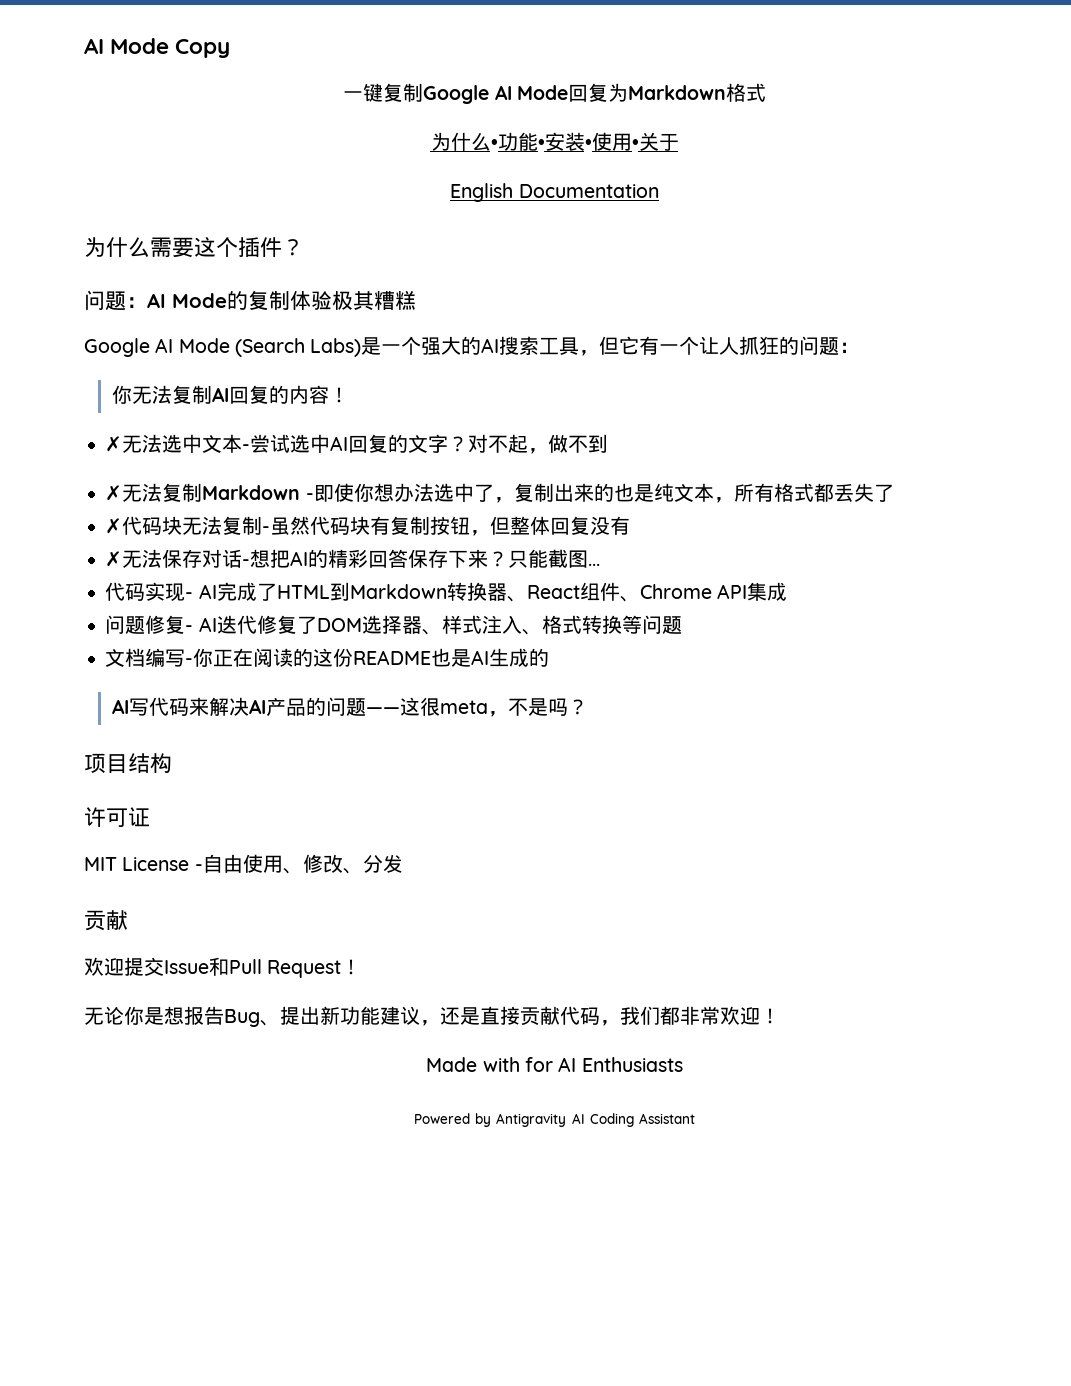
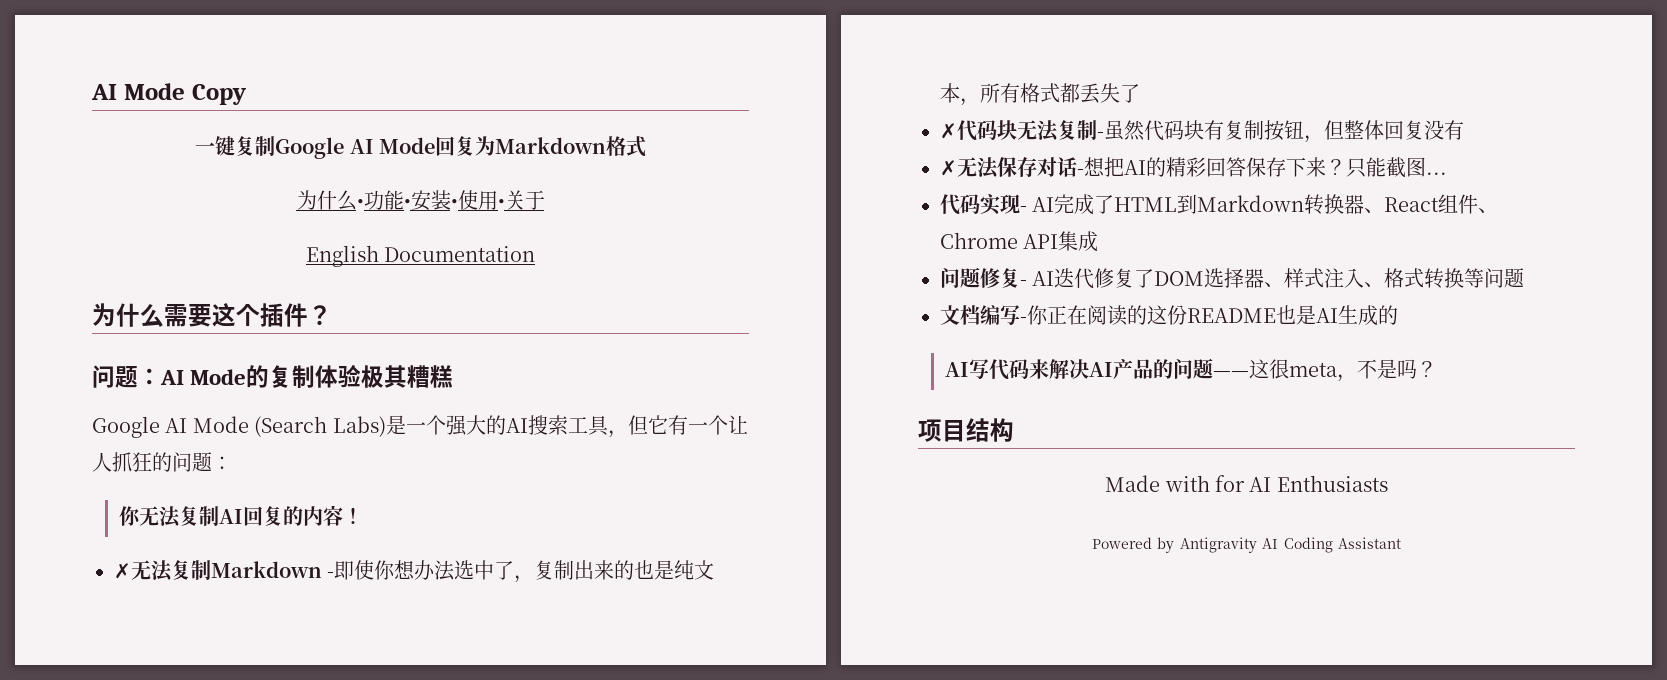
- ✗无法选中文本-尝试选中AI回复的文字？对不起，做不到
- 许可证
- MIT License -自由使用、修改、分发
- 贡献
- 欢迎提交Issue和Pull Request！
- 无论你是想报告Bug、提出新功能建议，还是直接贡献代码，我们都非常欢迎！

